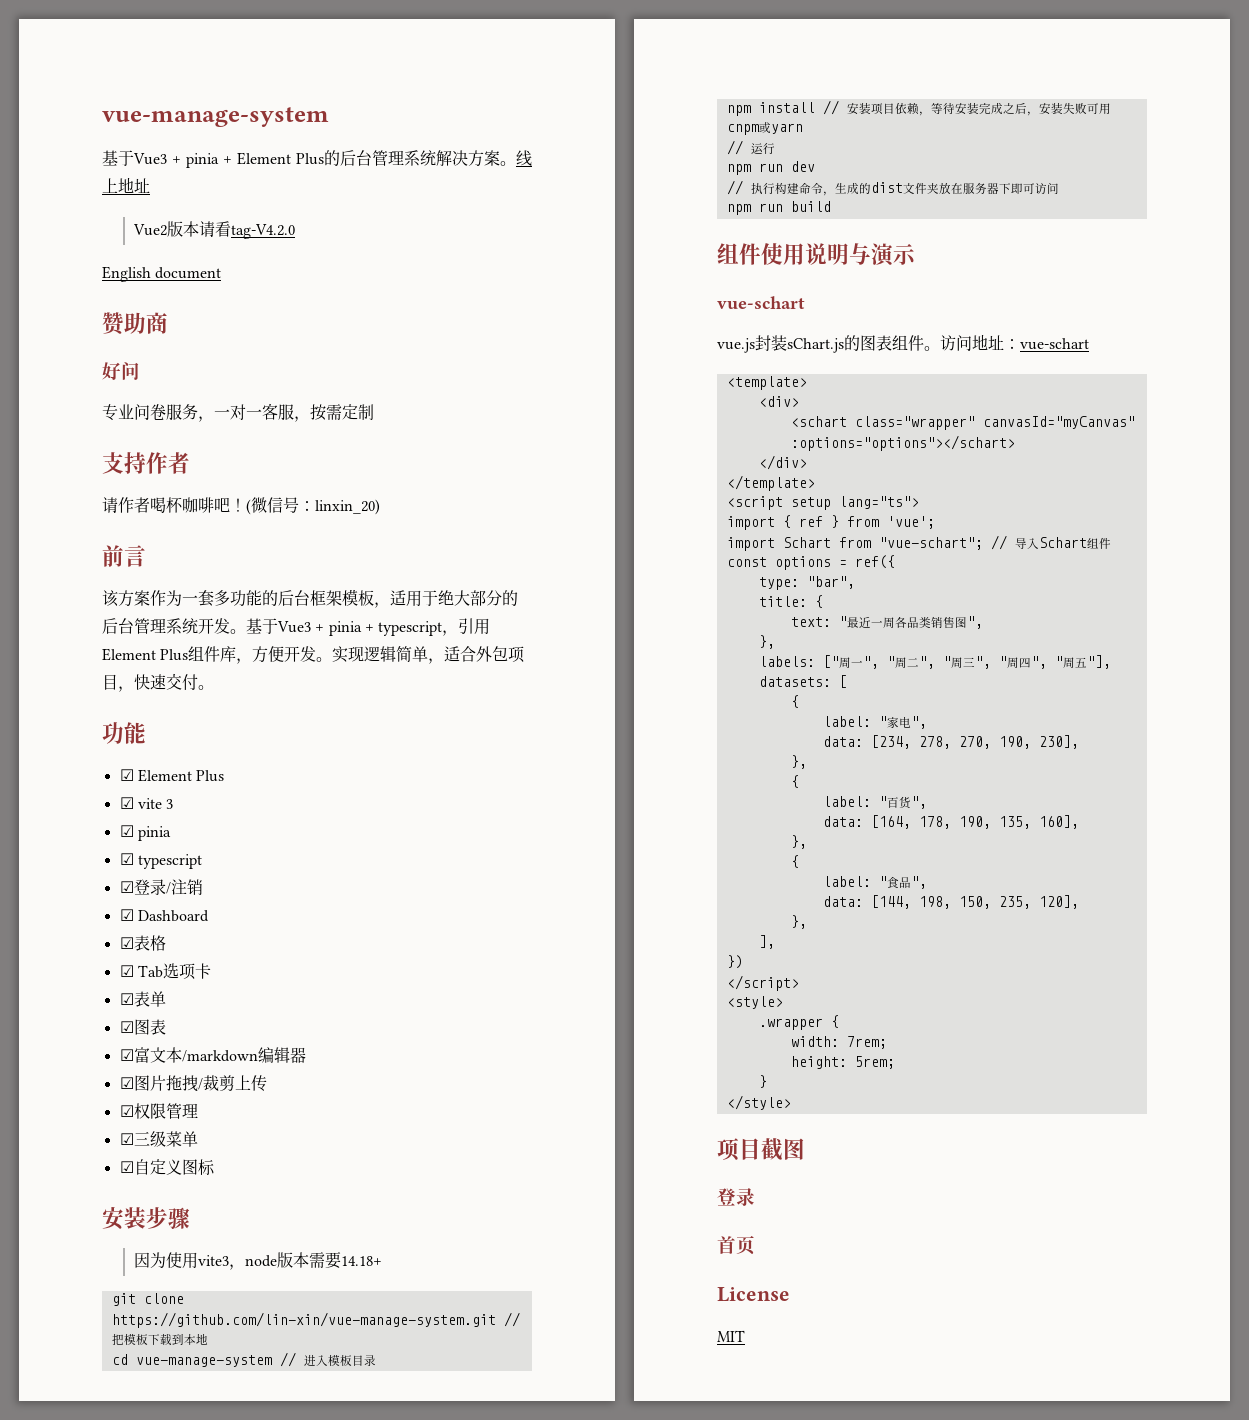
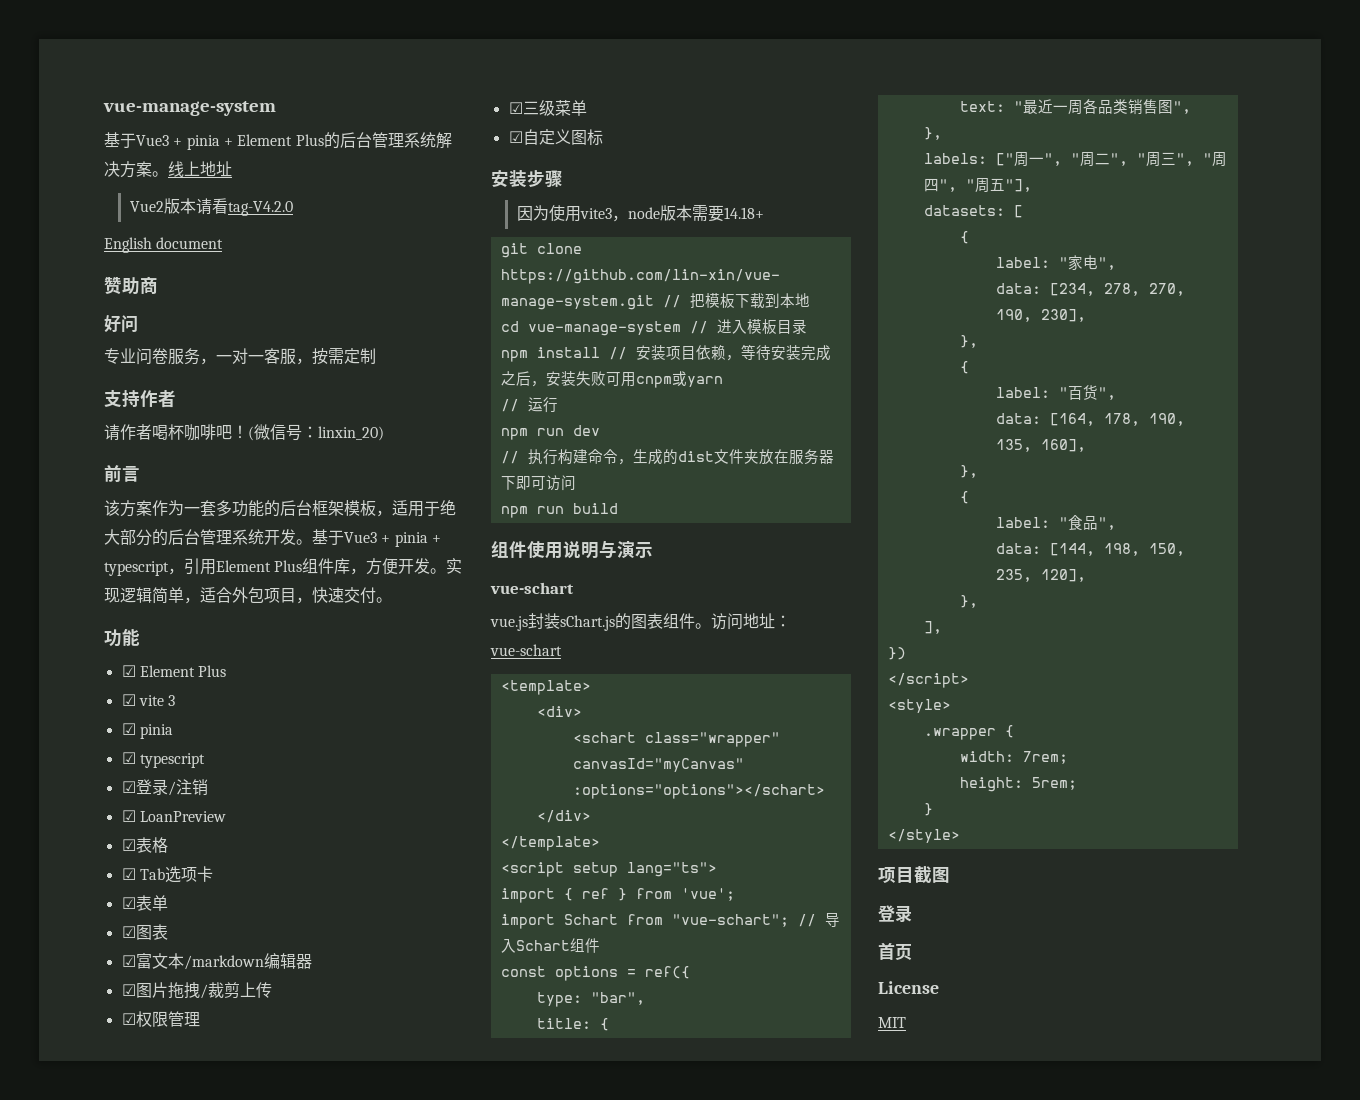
- ☑ Dashboard
+ ☑ LoanPreview

